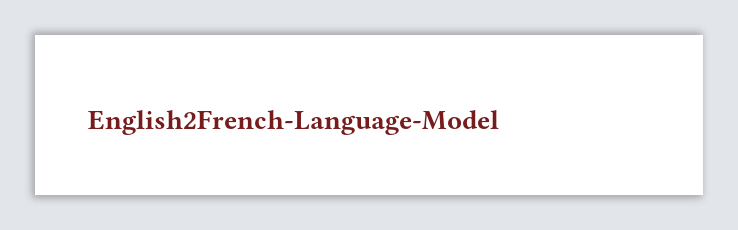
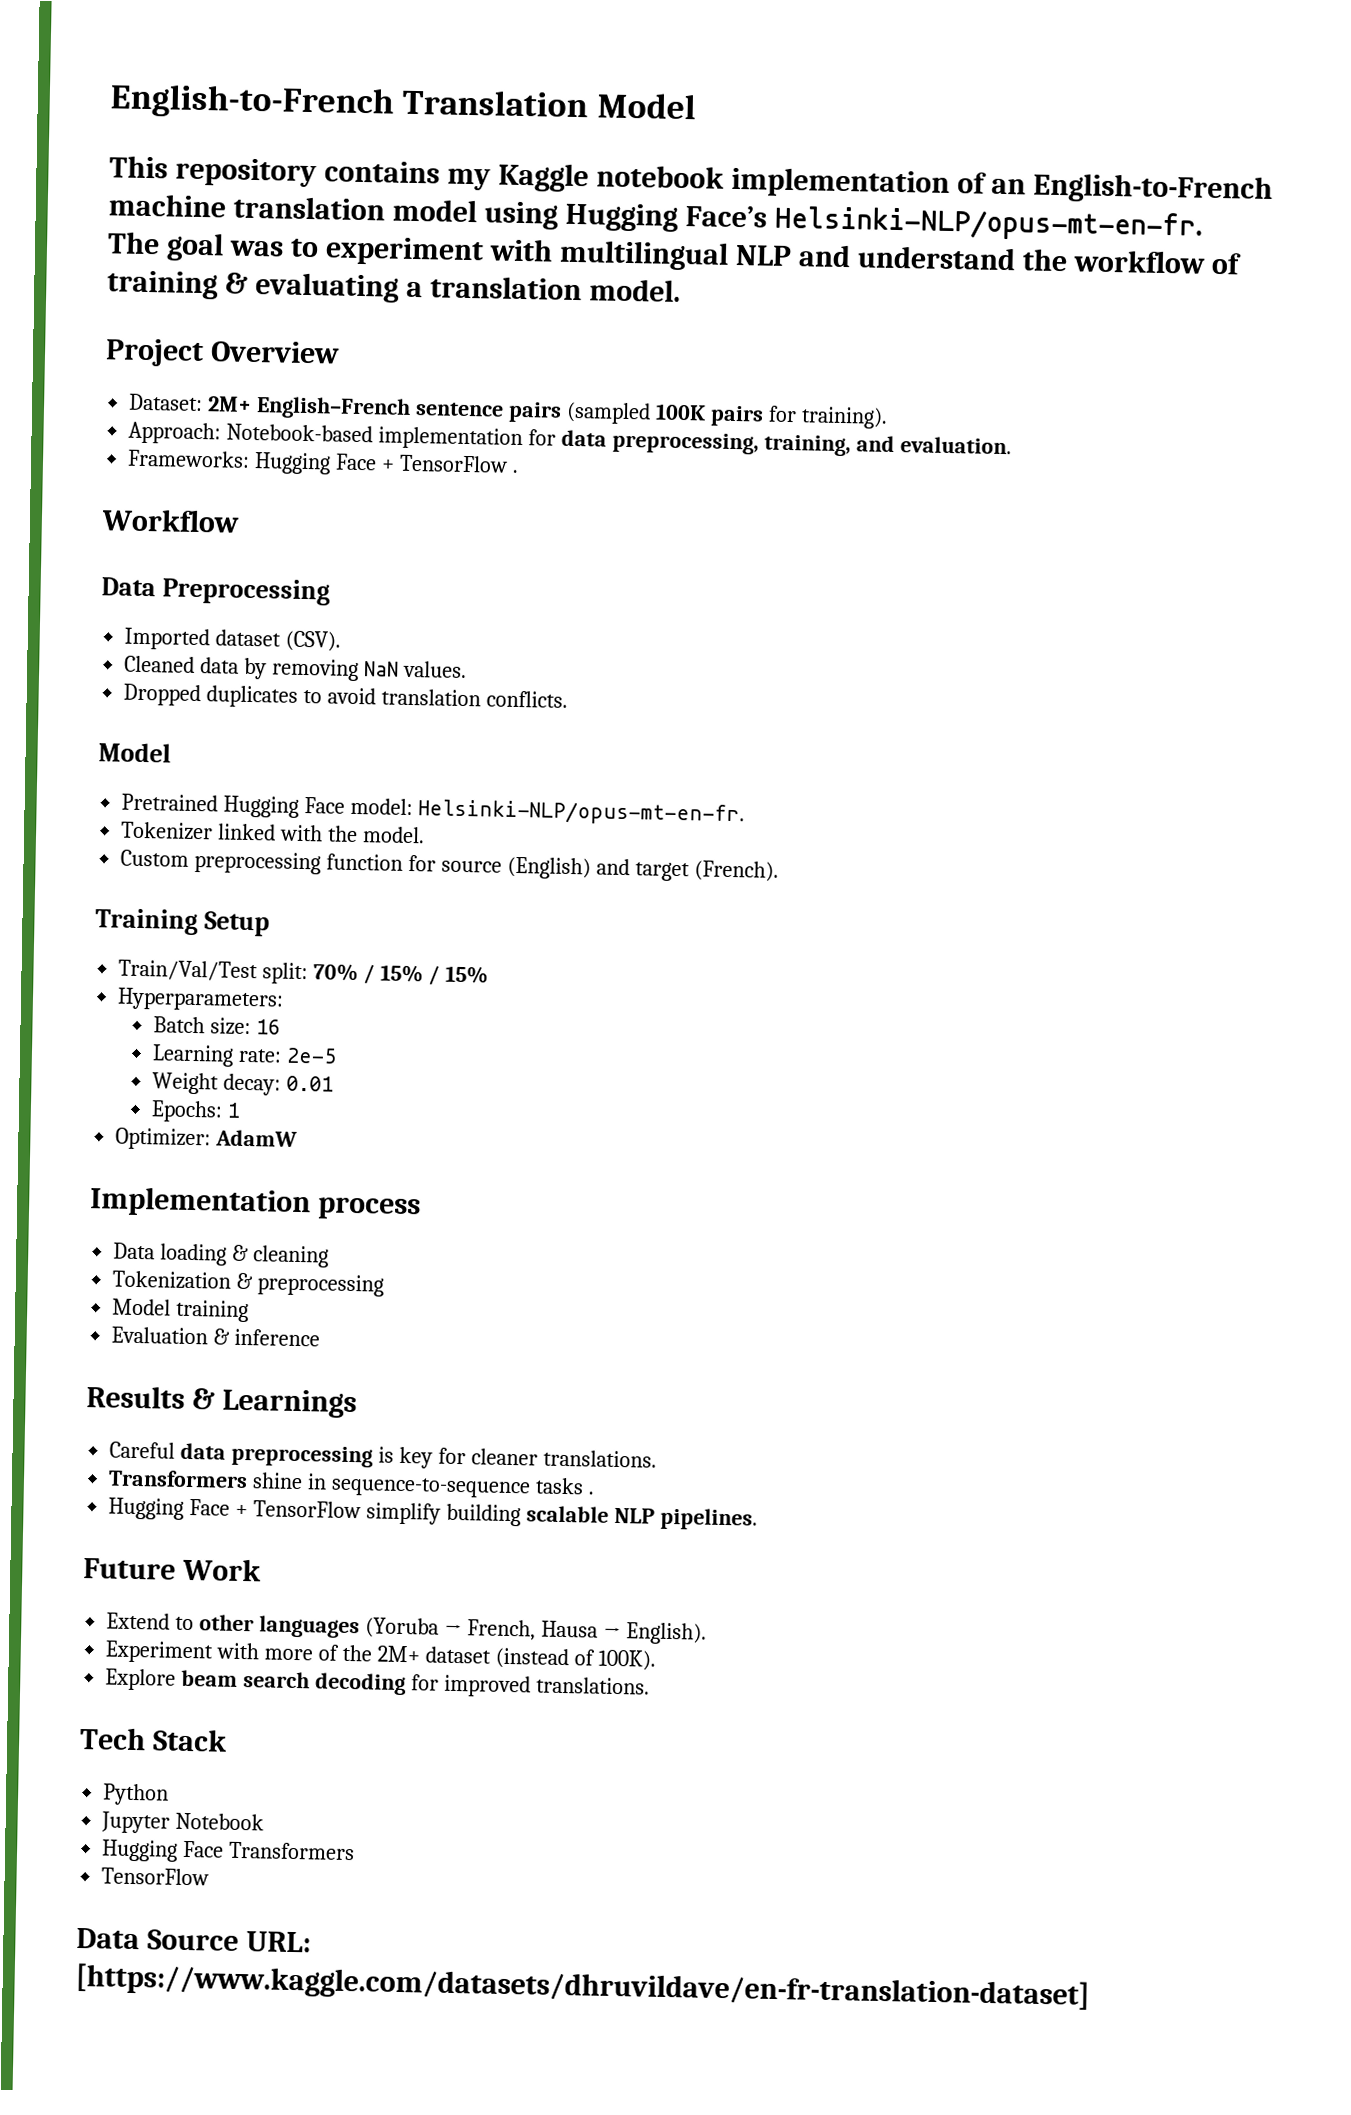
- English2French-Language-Model
+ English-to-French Translation Model
+ This repository contains my Kaggle notebook implementation of an English-to-French machine translation model using Hugging Face’s Helsinki-NLP/opus-mt-en-fr.
+ The goal was to experiment with multilingual NLP and understand the workflow of training & evaluating a translation model.
+ Project Overview
+ Dataset: 2M+ English–French sentence pairs (sampled 100K pairs for training).
+ Approach: Notebook-based implementation for data preprocessing, training, and evaluation.
+ Frameworks: Hugging Face + TensorFlow .
+ Workflow
+ Data Preprocessing
+ Imported dataset (CSV).
+ Cleaned data by removing NaN values.
+ Dropped duplicates to avoid translation conflicts.
+ Model
+ Pretrained Hugging Face model: Helsinki-NLP/opus-mt-en-fr.
+ Tokenizer linked with the model.
+ Custom preprocessing function for source (English) and target (French).
+ Training Setup
+ Train/Val/Test split: 70% / 15% / 15%
+ Hyperparameters:
+ Batch size: 16
+ Learning rate: 2e-5
+ Weight decay: 0.01
+ Epochs: 1
+ Optimizer: AdamW
+ Implementation process
+ Data loading & cleaning
+ Tokenization & preprocessing
+ Model training
+ Evaluation & inference
+ Results & Learnings
+ Careful data preprocessing is key for cleaner translations.
+ Transformers shine in sequence-to-sequence tasks .
+ Hugging Face + TensorFlow simplify building scalable NLP pipelines.
+ Future Work
+ Extend to other languages (Yoruba → French, Hausa → English).
+ Experiment with more of the 2M+ dataset (instead of 100K).
+ Explore beam search decoding for improved translations.
+ Tech Stack
+ Python
+ Jupyter Notebook
+ Hugging Face Transformers
+ TensorFlow
+ Data Source URL: [https://www.kaggle.com/datasets/dhruvildave/en-fr-translation-dataset]

